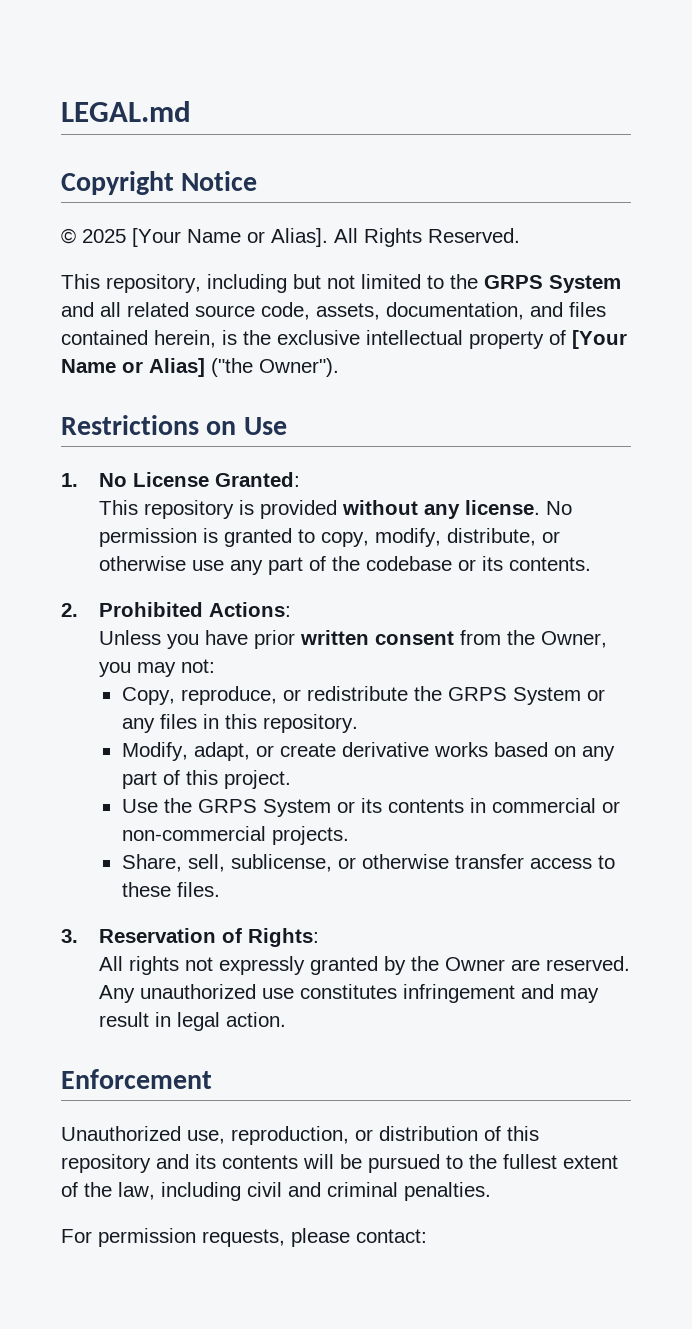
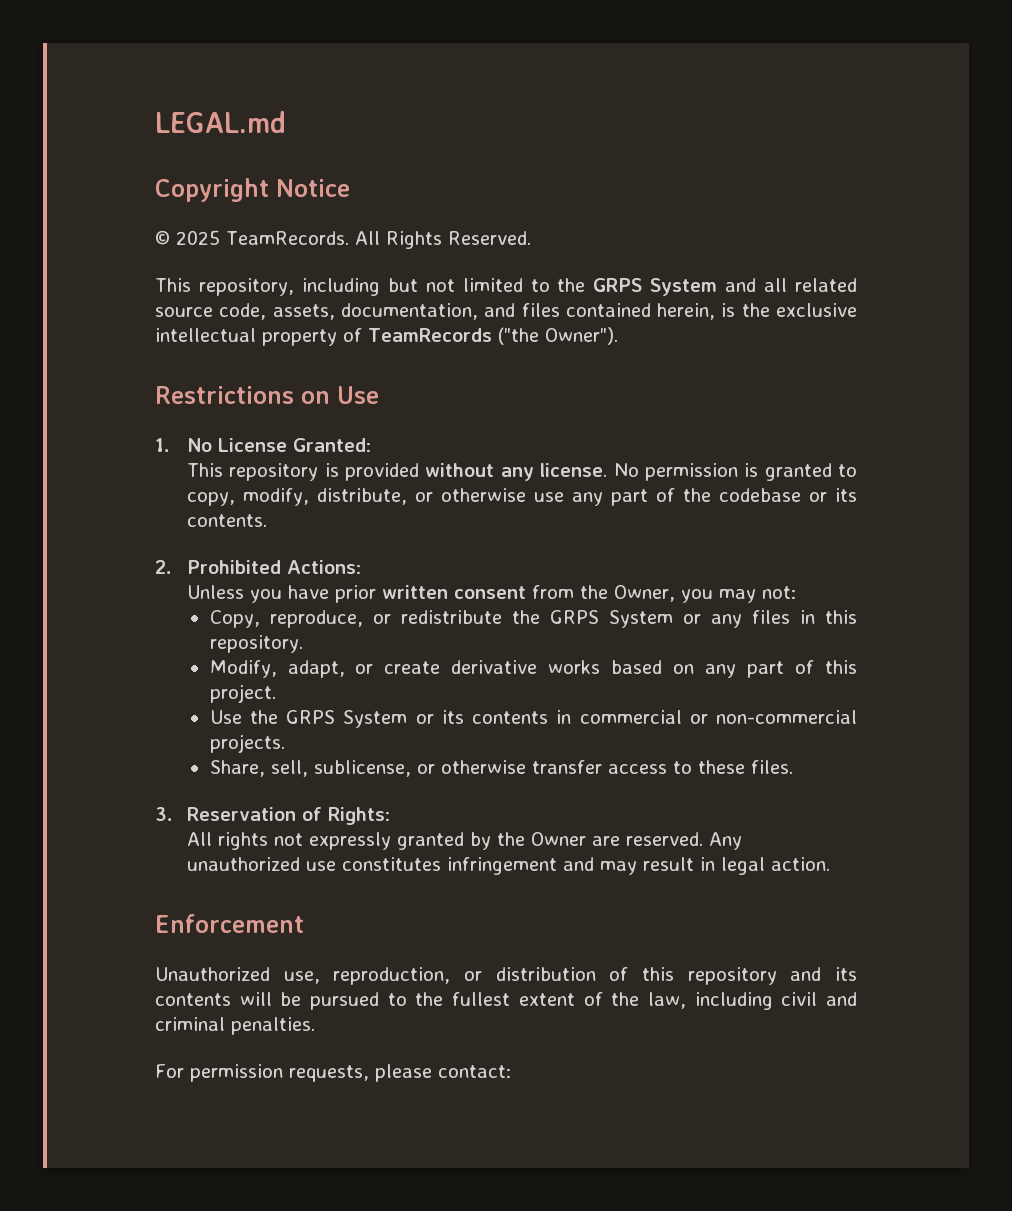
- © 2025 [Your Name or Alias].
+ © 2025 TeamRecords.
- This repository, including but not limited to the GRPS System and all related source code, assets, documentation, and files contained herein, is the exclusive intellectual property of [Your Name or Alias] ("the Owner").
+ This repository, including but not limited to the GRPS System and all related source code, assets, documentation, and files contained herein, is the exclusive intellectual property of TeamRecords ("the Owner").

